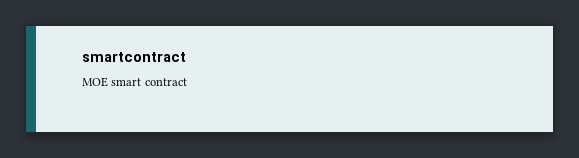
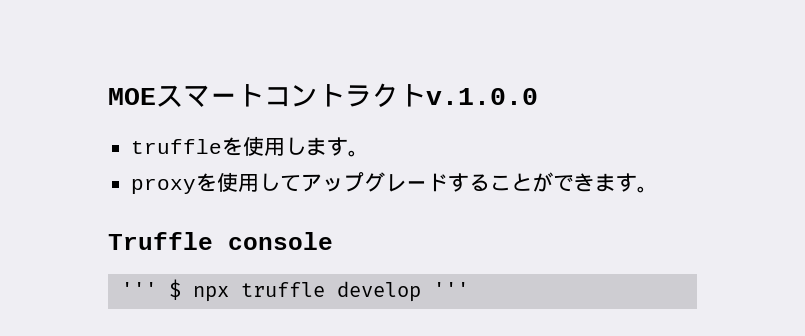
- smartcontract
- MOE smart contract
+ MOEスマートコントラクトv.1.0.0
+ truffleを使用します。
+ proxyを使用してアップグレードすることができます。
+ Truffle console
+ ''' $ npx truffle develop '''

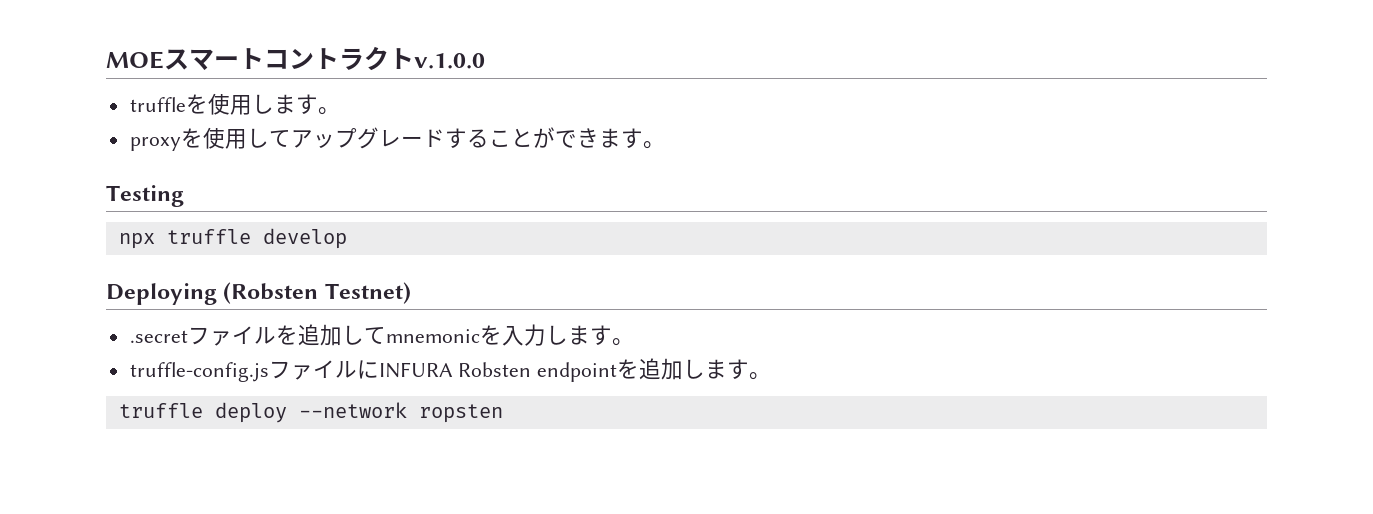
- Truffle console
- ''' $ npx truffle develop '''
+ Testing
+ npx truffle develop
+ Deploying (Robsten Testnet)
+ .secretファイルを追加してmnemonicを入力します。
+ truffle-config.jsファイルにINFURA Robsten endpointを追加します。
+ truffle deploy --network ropsten

